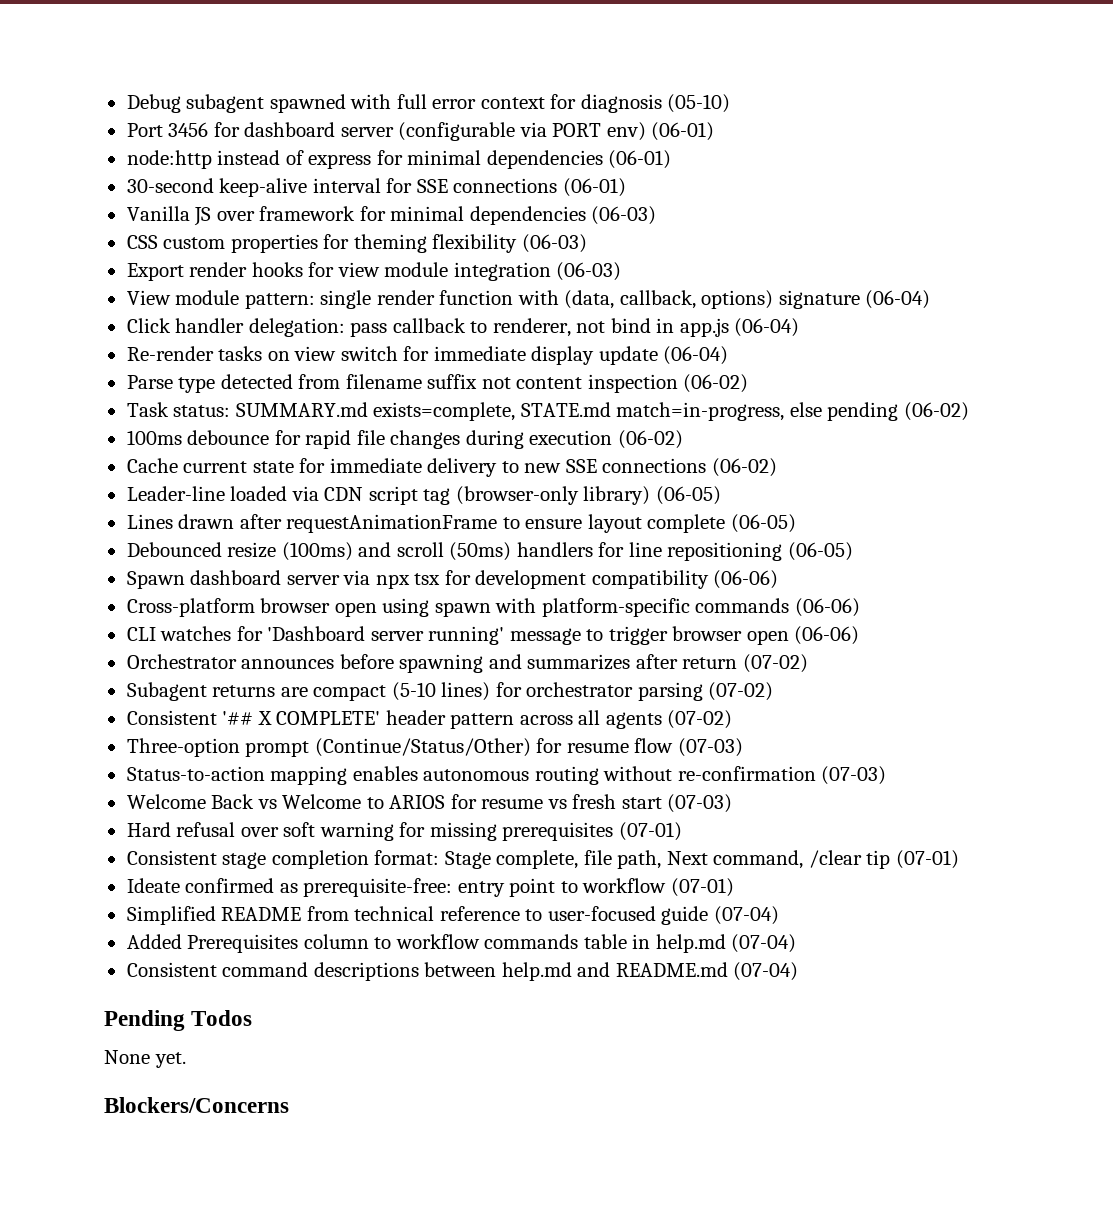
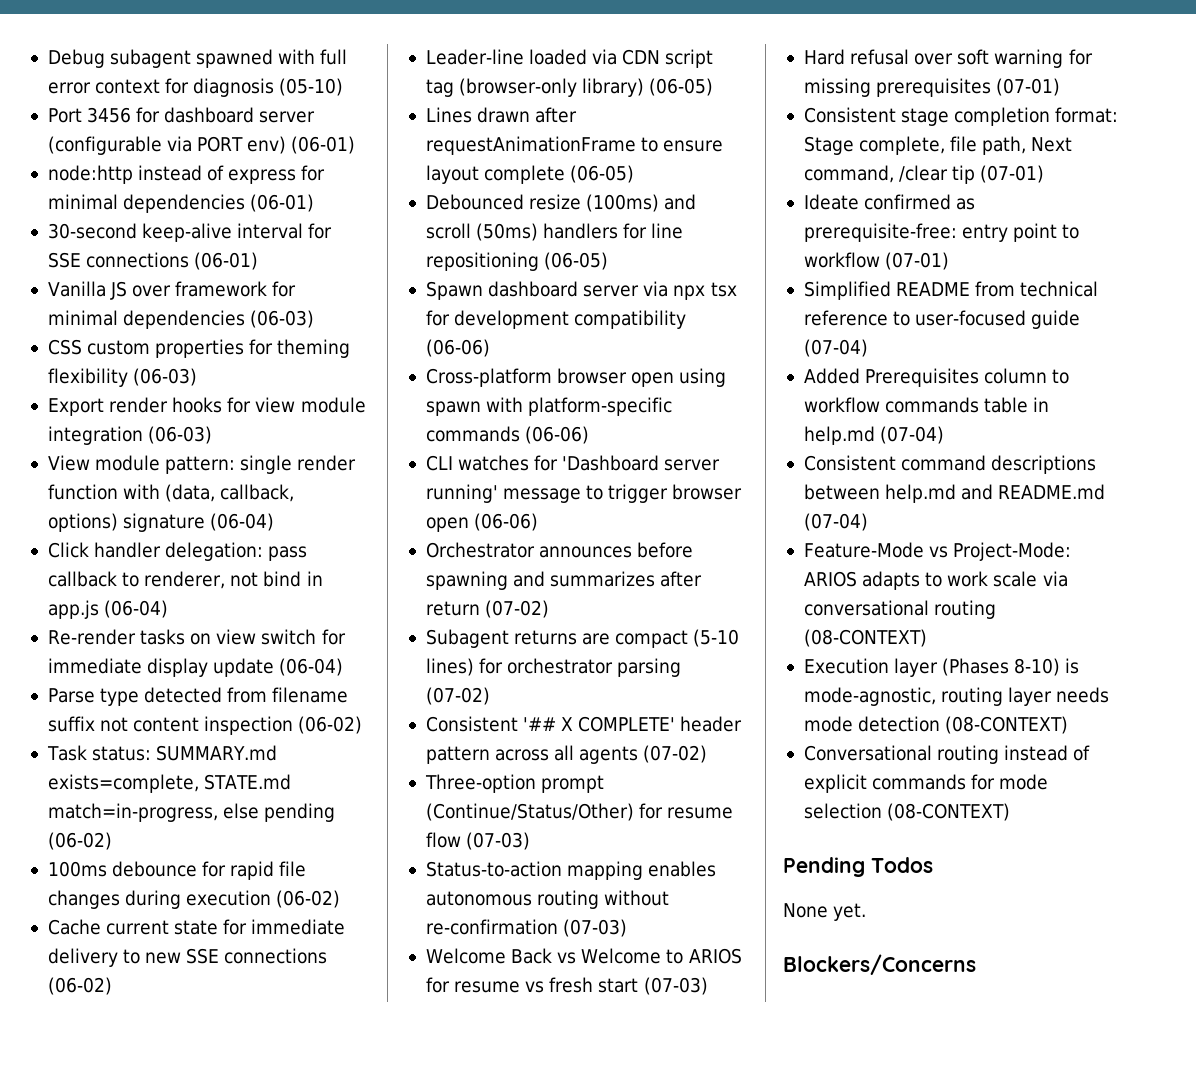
+ Feature-Mode vs Project-Mode: ARIOS adapts to work scale via conversational routing (08-CONTEXT)
+ Execution layer (Phases 8-10) is mode-agnostic, routing layer needs mode detection (08-CONTEXT)
+ Conversational routing instead of explicit commands for mode selection (08-CONTEXT)

